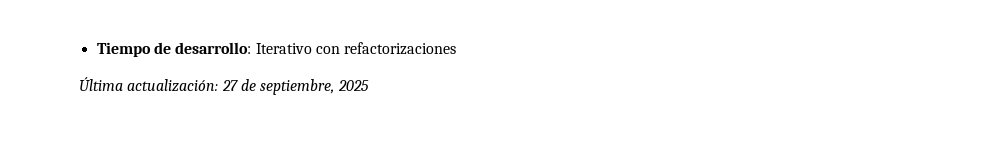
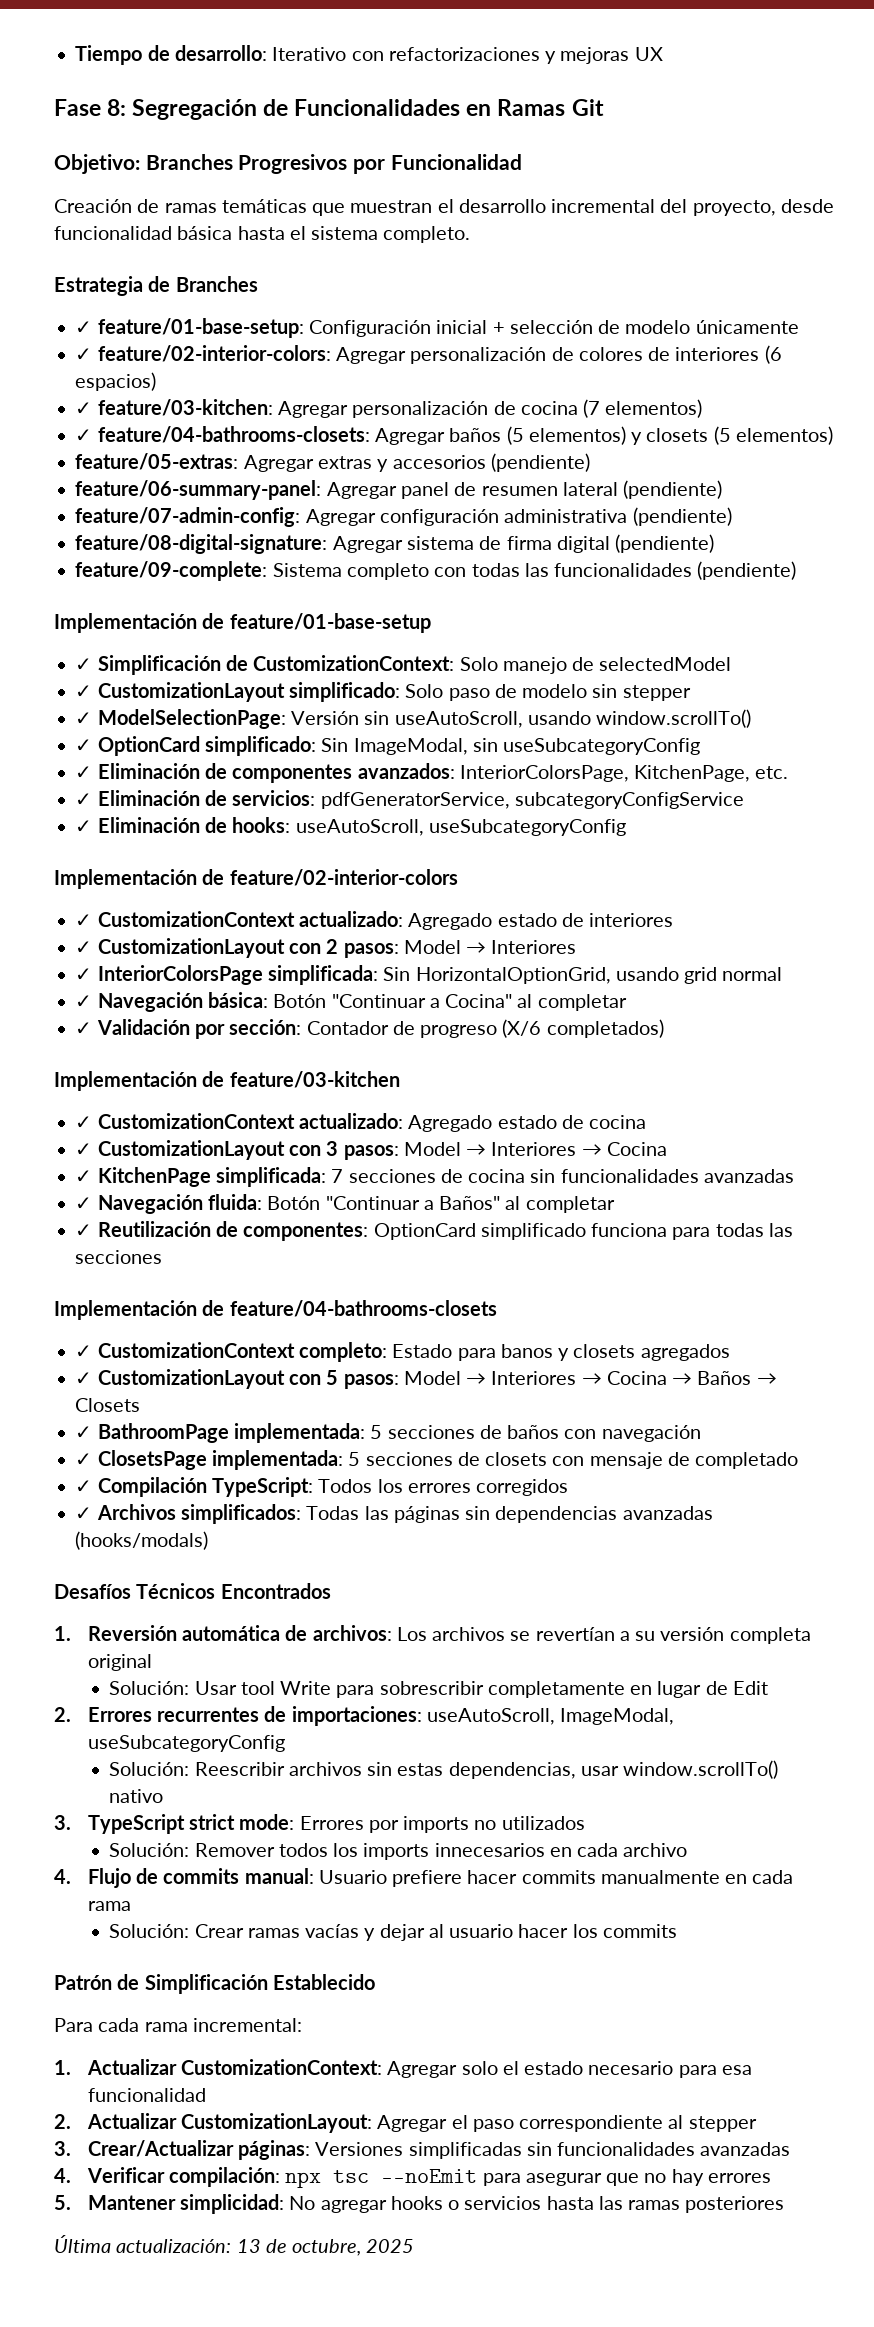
- Tiempo de desarrollo: Iterativo con refactorizaciones
+ Tiempo de desarrollo: Iterativo con refactorizaciones y mejoras UX
+ Fase 8: Segregación de Funcionalidades en Ramas Git
+ Objetivo: Branches Progresivos por Funcionalidad
+ Creación de ramas temáticas que muestran el desarrollo incremental del proyecto, desde funcionalidad básica hasta el sistema completo.
+ Estrategia de Branches
+ ✓ feature/01-base-setup: Configuración inicial + selección de modelo únicamente
+ ✓ feature/02-interior-colors: Agregar personalización de colores de interiores (6 espacios)
+ ✓ feature/03-kitchen: Agregar personalización de cocina (7 elementos)
+ ✓ feature/04-bathrooms-closets: Agregar baños (5 elementos) y closets (5 elementos)
+ feature/05-extras: Agregar extras y accesorios (pendiente)
+ feature/06-summary-panel: Agregar panel de resumen lateral (pendiente)
+ feature/07-admin-config: Agregar configuración administrativa (pendiente)
+ feature/08-digital-signature: Agregar sistema de firma digital (pendiente)
+ feature/09-complete: Sistema completo con todas las funcionalidades (pendiente)
+ Implementación de feature/01-base-setup
+ ✓ Simplificación de CustomizationContext: Solo manejo de selectedModel
+ ✓ CustomizationLayout simplificado: Solo paso de modelo sin stepper
+ ✓ ModelSelectionPage: Versión sin useAutoScroll, usando window.scrollTo()
+ ✓ OptionCard simplificado: Sin ImageModal, sin useSubcategoryConfig
+ ✓ Eliminación de componentes avanzados: InteriorColorsPage, KitchenPage, etc.
+ ✓ Eliminación de servicios: pdfGeneratorService, subcategoryConfigService
+ ✓ Eliminación de hooks: useAutoScroll, useSubcategoryConfig
+ Implementación de feature/02-interior-colors
+ ✓ CustomizationContext actualizado: Agregado estado de interiores
+ ✓ CustomizationLayout con 2 pasos: Model → Interiores
+ ✓ InteriorColorsPage simplificada: Sin HorizontalOptionGrid, usando grid normal
+ ✓ Navegación básica: Botón "Continuar a Cocina" al completar
+ ✓ Validación por sección: Contador de progreso (X/6 completados)
+ Implementación de feature/03-kitchen
+ ✓ CustomizationContext actualizado: Agregado estado de cocina
+ ✓ CustomizationLayout con 3 pasos: Model → Interiores → Cocina
+ ✓ KitchenPage simplificada: 7 secciones de cocina sin funcionalidades avanzadas
+ ✓ Navegación fluida: Botón "Continuar a Baños" al completar
+ ✓ Reutilización de componentes: OptionCard simplificado funciona para todas las secciones
+ Implementación de feature/04-bathrooms-closets
+ ✓ CustomizationContext completo: Estado para banos y closets agregados
+ ✓ CustomizationLayout con 5 pasos: Model → Interiores → Cocina → Baños → Closets
+ ✓ BathroomPage implementada: 5 secciones de baños con navegación
+ ✓ ClosetsPage implementada: 5 secciones de closets con mensaje de completado
+ ✓ Compilación TypeScript: Todos los errores corregidos
+ ✓ Archivos simplificados: Todas las páginas sin dependencias avanzadas (hooks/modals)
+ Desafíos Técnicos Encontrados
+ 1. Reversión automática de archivos: Los archivos se revertían a su versión completa original
+ Solución: Usar tool Write para sobrescribir completamente en lugar de Edit
+ 2. Errores recurrentes de importaciones: useAutoScroll, ImageModal, useSubcategoryConfig
+ Solución: Reescribir archivos sin estas dependencias, usar window.scrollTo() nativo
+ 3. TypeScript strict mode: Errores por imports no utilizados
+ Solución: Remover todos los imports innecesarios en cada archivo
+ 4. Flujo de commits manual: Usuario prefiere hacer commits manualmente en cada rama
+ Solución: Crear ramas vacías y dejar al usuario hacer los commits
+ Patrón de Simplificación Establecido
+ Para cada rama incremental:
+ 1. Actualizar CustomizationContext: Agregar solo el estado necesario para esa funcionalidad
+ 2. Actualizar CustomizationLayout: Agregar el paso correspondiente al stepper
+ 3. Crear/Actualizar páginas: Versiones simplificadas sin funcionalidades avanzadas
+ 4. Verificar compilación: npx tsc --noEmit para asegurar que no hay errores
+ 5. Mantener simplicidad: No agregar hooks o servicios hasta las ramas posteriores
- Última actualización: 27 de septiembre, 2025
+ Última actualización: 13 de octubre, 2025

